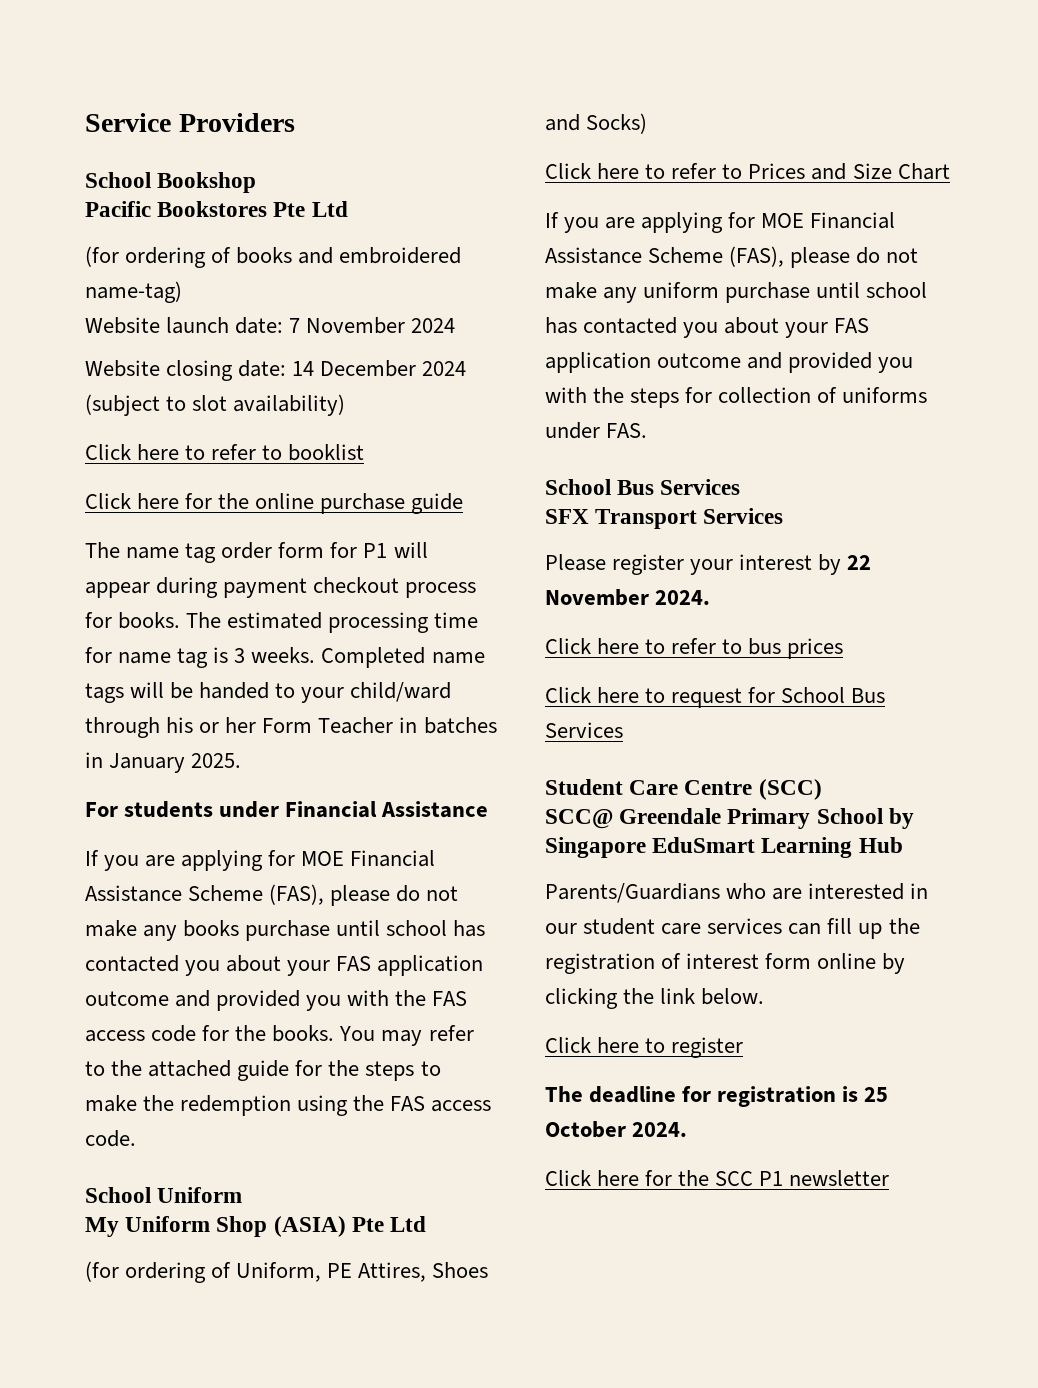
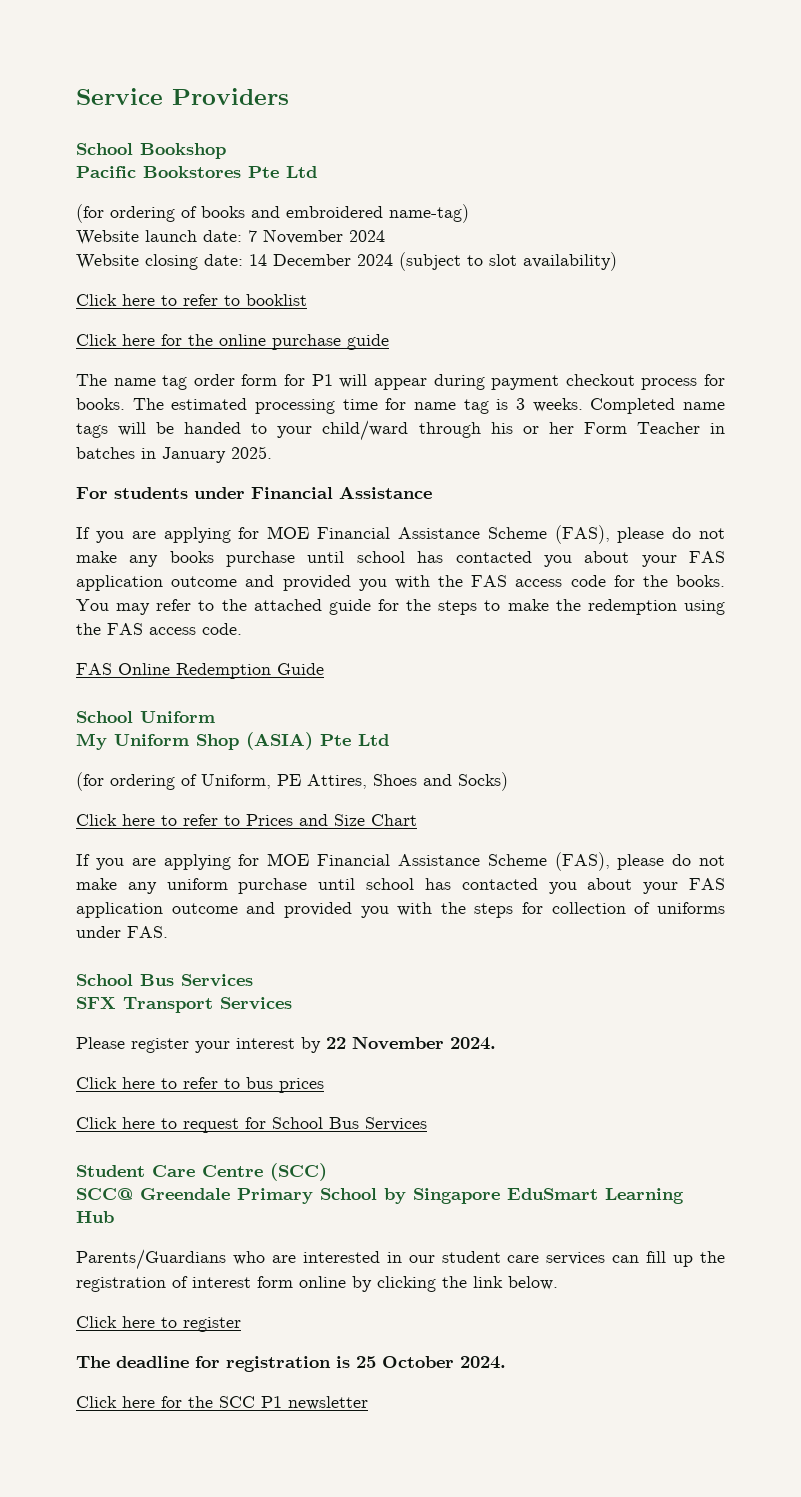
+ FAS Online Redemption Guide

